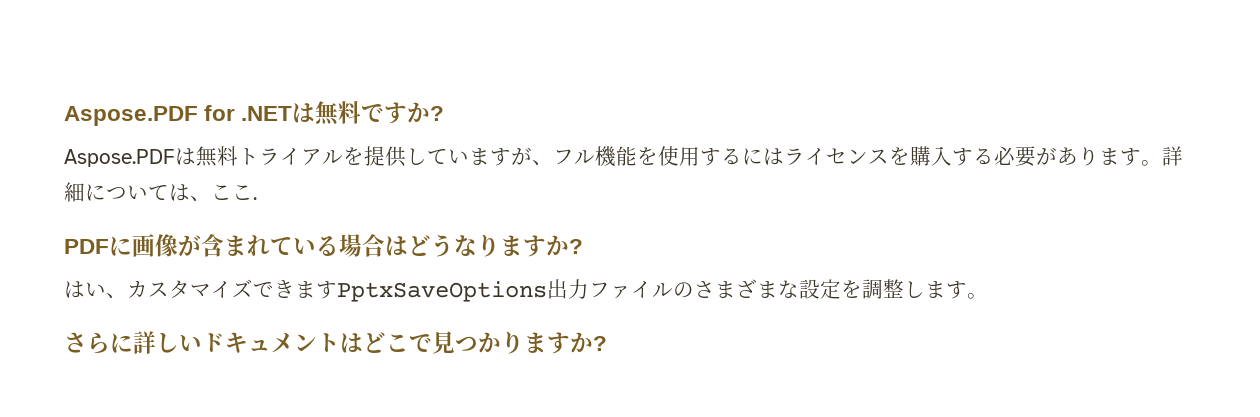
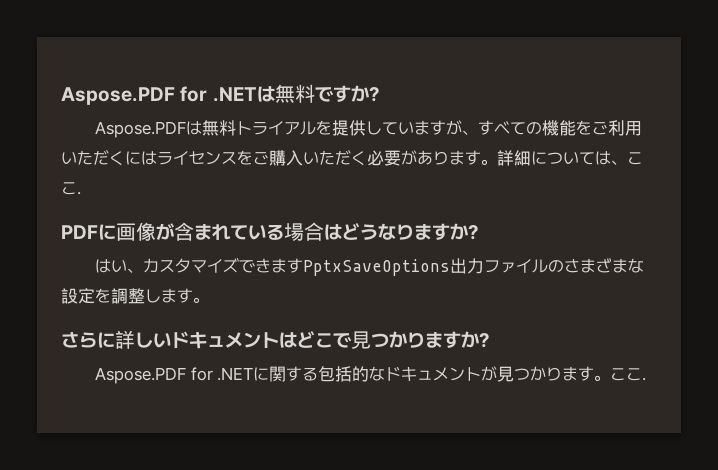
- Aspose.PDFは無料トライアルを提供していますが、フル機能を使用するにはライセンスを購入する必要があります。
+ Aspose.PDFは無料トライアルを提供していますが、すべての機能をご利用いただくにはライセンスをご購入いただく必要があります。
+ Aspose.PDF for .NETに関する包括的なドキュメントが見つかります。ここ.

